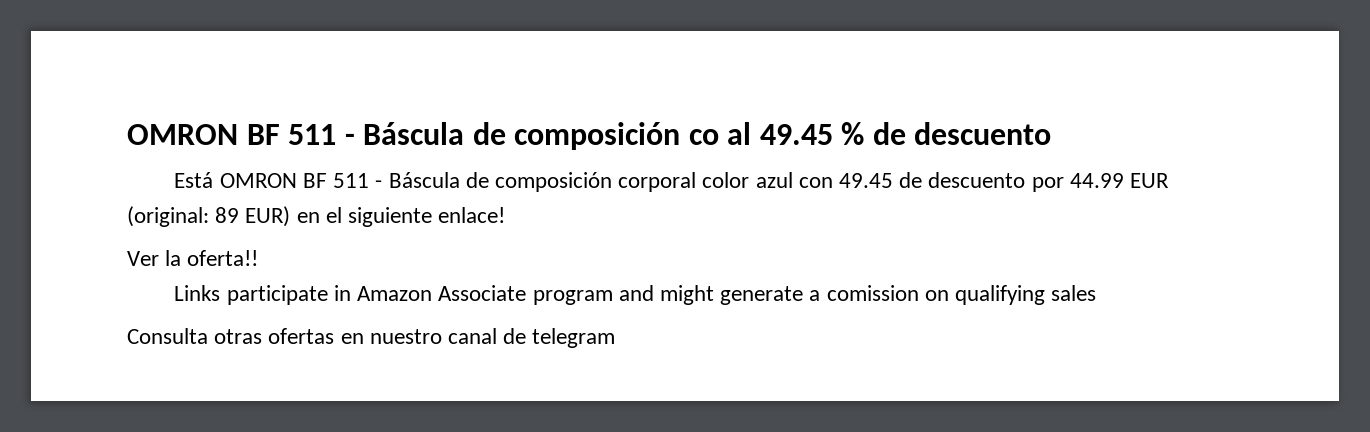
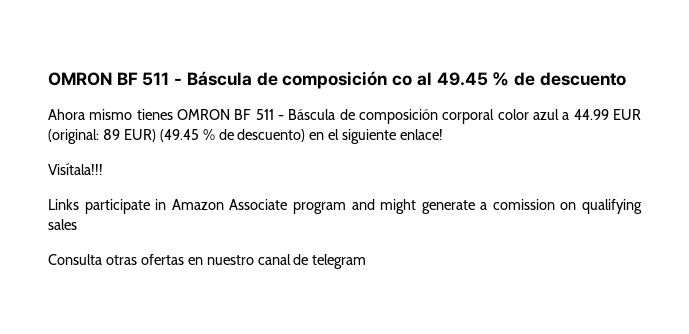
- Está OMRON BF 511 - Báscula de composición corporal color azul con 49.45 de descuento por 44.99 EUR (original: 89 EUR) en el siguiente enlace!
+ Ahora mismo tienes OMRON BF 511 - Báscula de composición corporal color azul a 44.99 EUR (original: 89 EUR) (49.45 % de descuento) en el siguiente enlace!
- Ver la oferta!!
+ Visítala!!!

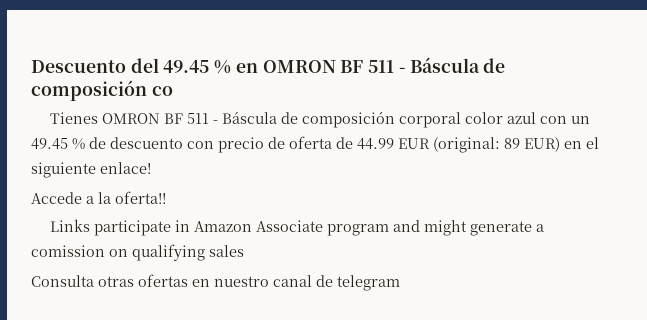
- OMRON BF 511 - Báscula de composición co al 49.45 % de descuento
- Ahora mismo tienes OMRON BF 511 - Báscula de composición corporal color azul a 44.99 EUR (original: 89 EUR) (49.45 % de descuento) en el siguiente enlace!
+ Descuento del 49.45 % en OMRON BF 511 - Báscula de composición co
+ Tienes OMRON BF 511 - Báscula de composición corporal color azul con un 49.45 % de descuento con precio de oferta de 44.99 EUR (original: 89 EUR) en el siguiente enlace!
- Visítala!!!
+ Accede a la oferta!!

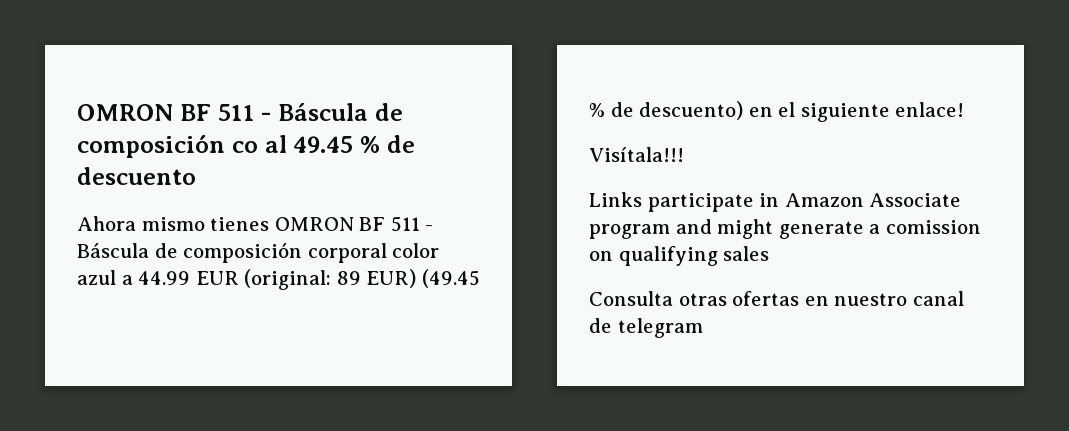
- Descuento del 49.45 % en OMRON BF 511 - Báscula de composición co
- Tienes OMRON BF 511 - Báscula de composición corporal color azul con un 49.45 % de descuento con precio de oferta de 44.99 EUR (original: 89 EUR) en el siguiente enlace!
+ OMRON BF 511 - Báscula de composición co al 49.45 % de descuento
+ Ahora mismo tienes OMRON BF 511 - Báscula de composición corporal color azul a 44.99 EUR (original: 89 EUR) (49.45 % de descuento) en el siguiente enlace!
- Accede a la oferta!!
+ Visítala!!!

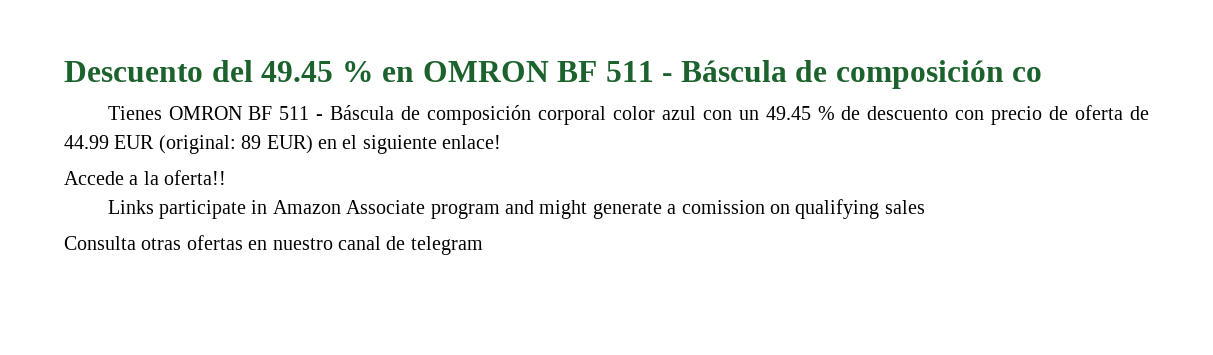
- OMRON BF 511 - Báscula de composición co al 49.45 % de descuento
- Ahora mismo tienes OMRON BF 511 - Báscula de composición corporal color azul a 44.99 EUR (original: 89 EUR) (49.45 % de descuento) en el siguiente enlace!
+ Descuento del 49.45 % en OMRON BF 511 - Báscula de composición co
+ Tienes OMRON BF 511 - Báscula de composición corporal color azul con un 49.45 % de descuento con precio de oferta de 44.99 EUR (original: 89 EUR) en el siguiente enlace!
- Visítala!!!
+ Accede a la oferta!!

